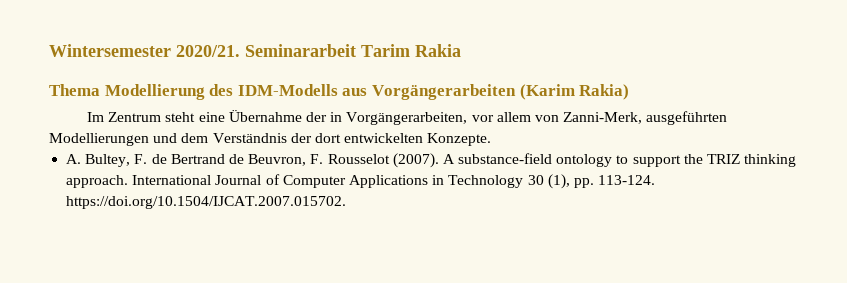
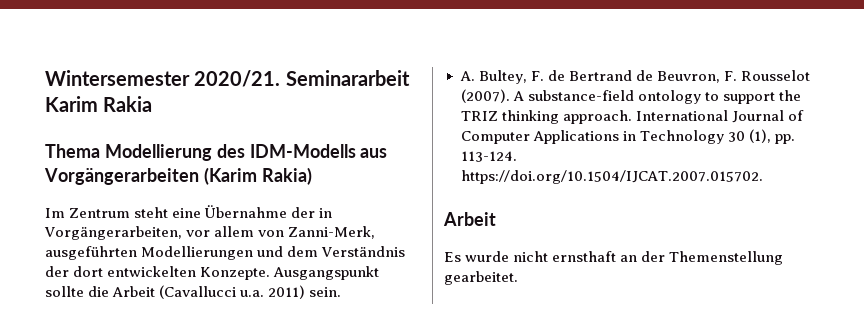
- Seminararbeit Tarim Rakia
+ Seminararbeit Karim Rakia
+ Ausgangspunkt sollte die Arbeit (Cavallucci u.a. 2011) sein.
  International Journal of Computer Applications in Technology 30 (1), pp. 113-124. https://doi.org/10.1504/IJCAT.2007.015702.
+ Arbeit
+ Es wurde nicht ernsthaft an der Themenstellung gearbeitet.

